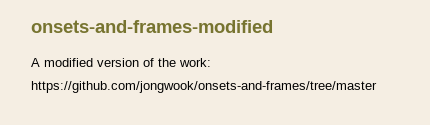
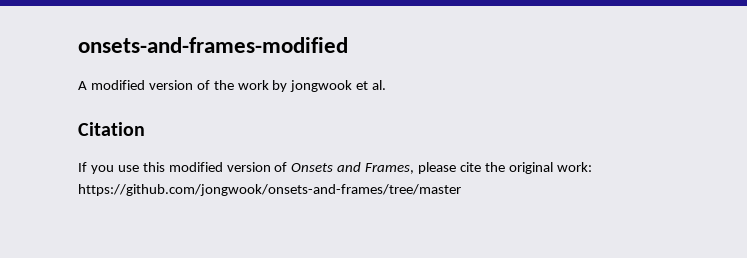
- A modified version of the work: https://github.com/jongwook/onsets-and-frames/tree/master
+ A modified version of the work by jongwook et al.
+ Citation
+ If you use this modified version of Onsets and Frames, please cite the original work: https://github.com/jongwook/onsets-and-frames/tree/master

